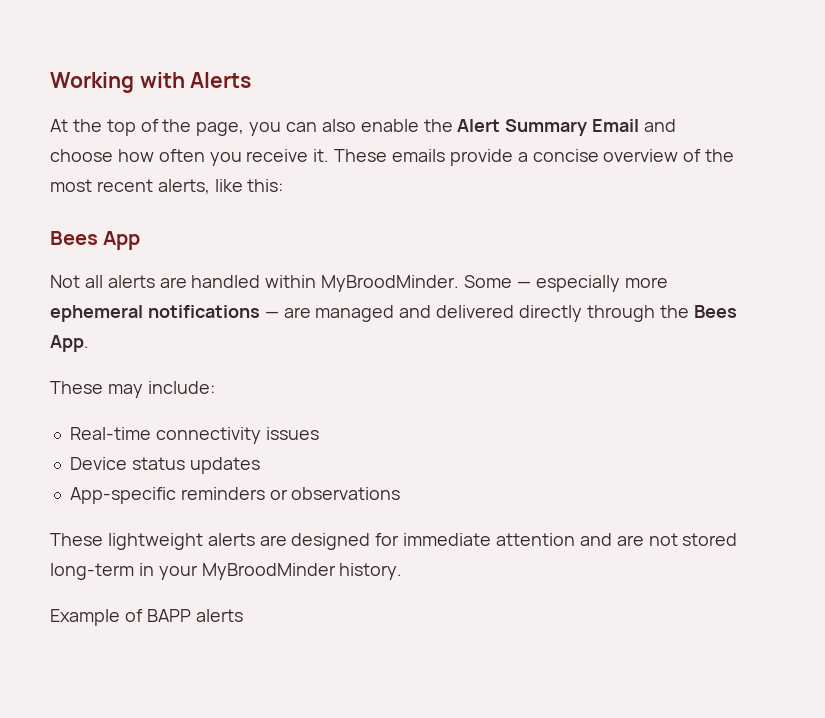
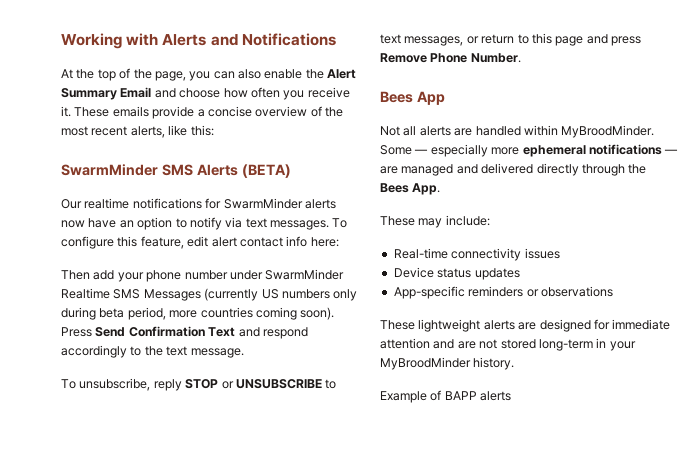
- Working with Alerts
+ Working with Alerts and Notifications
+ SwarmMinder SMS Alerts (BETA)
+ Our realtime notifications for SwarmMinder alerts now have an option to notify via text messages. To configure this feature, edit alert contact info here:
+ Then add your phone number under SwarmMinder Realtime SMS Messages (currently US numbers only during beta period, more countries coming soon). Press Send Confirmation Text and respond accordingly to the text message.
+ To unsubscribe, reply STOP or UNSUBSCRIBE to text messages, or return to this page and press Remove Phone Number.

